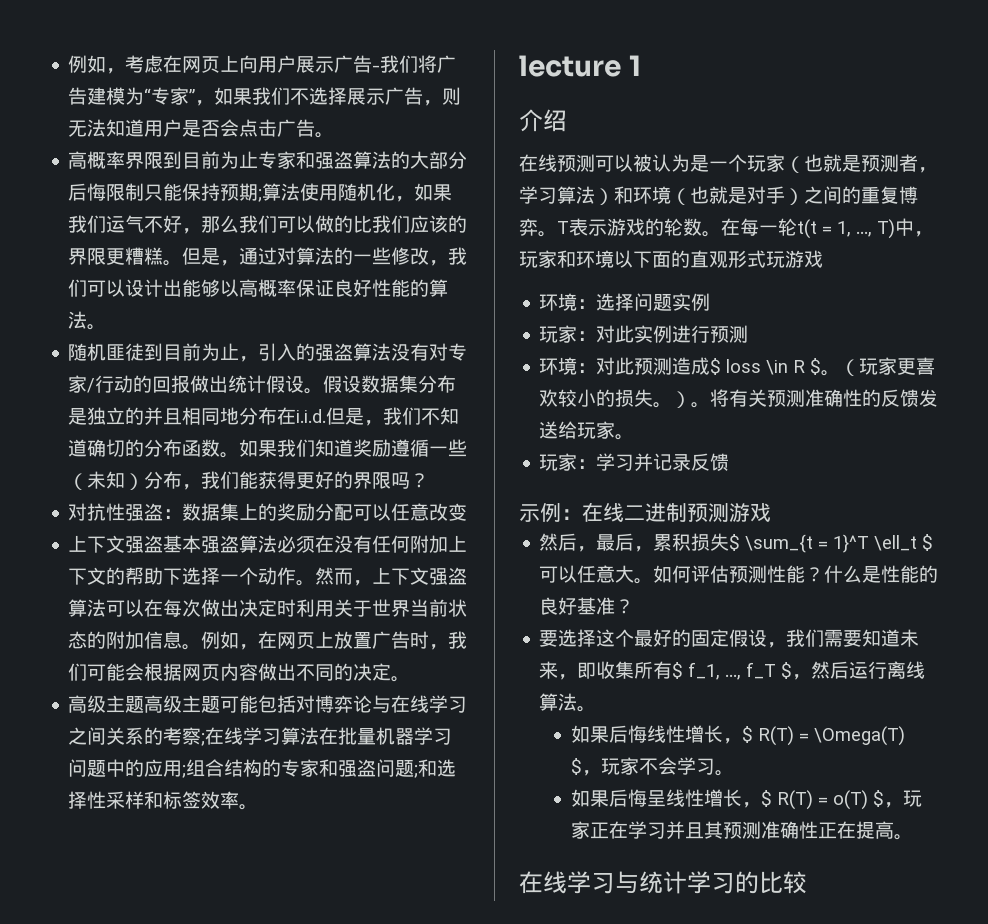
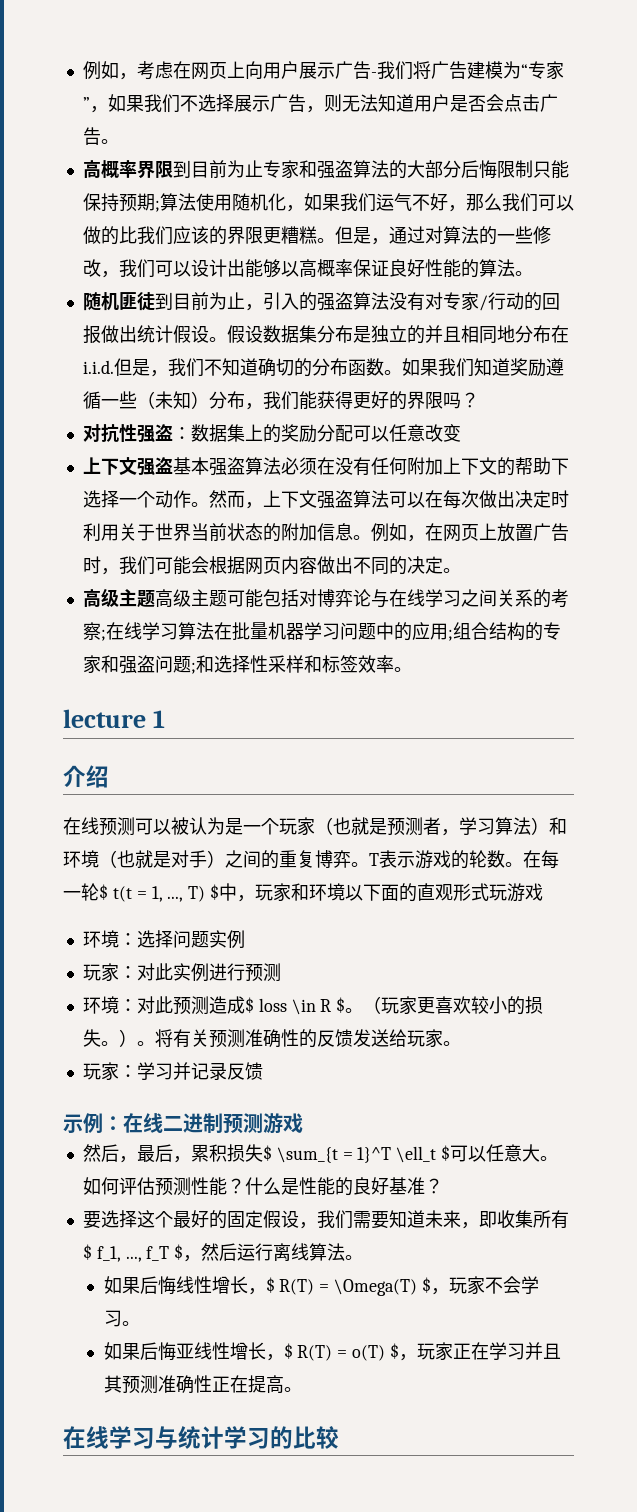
- 在每一轮t(t = 1, ..., T)中，玩家和环境以下面的直观形式玩游戏
+ 在每一轮$ t(t = 1, ..., T) $中，玩家和环境以下面的直观形式玩游戏
- 如果后悔呈线性增长，$ R(T) = o(T) $，玩家正在学习并且其预测准确性正在提高。
+ 如果后悔亚线性增长，$ R(T) = o(T) $，玩家正在学习并且其预测准确性正在提高。

